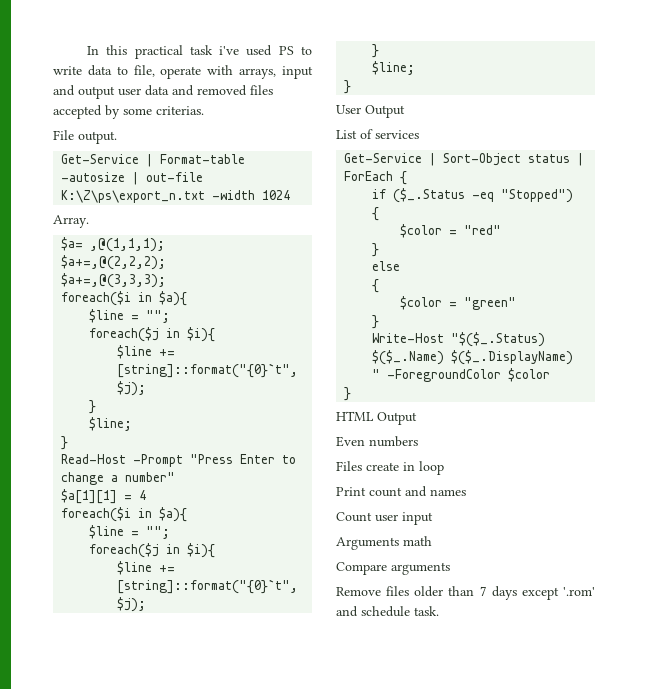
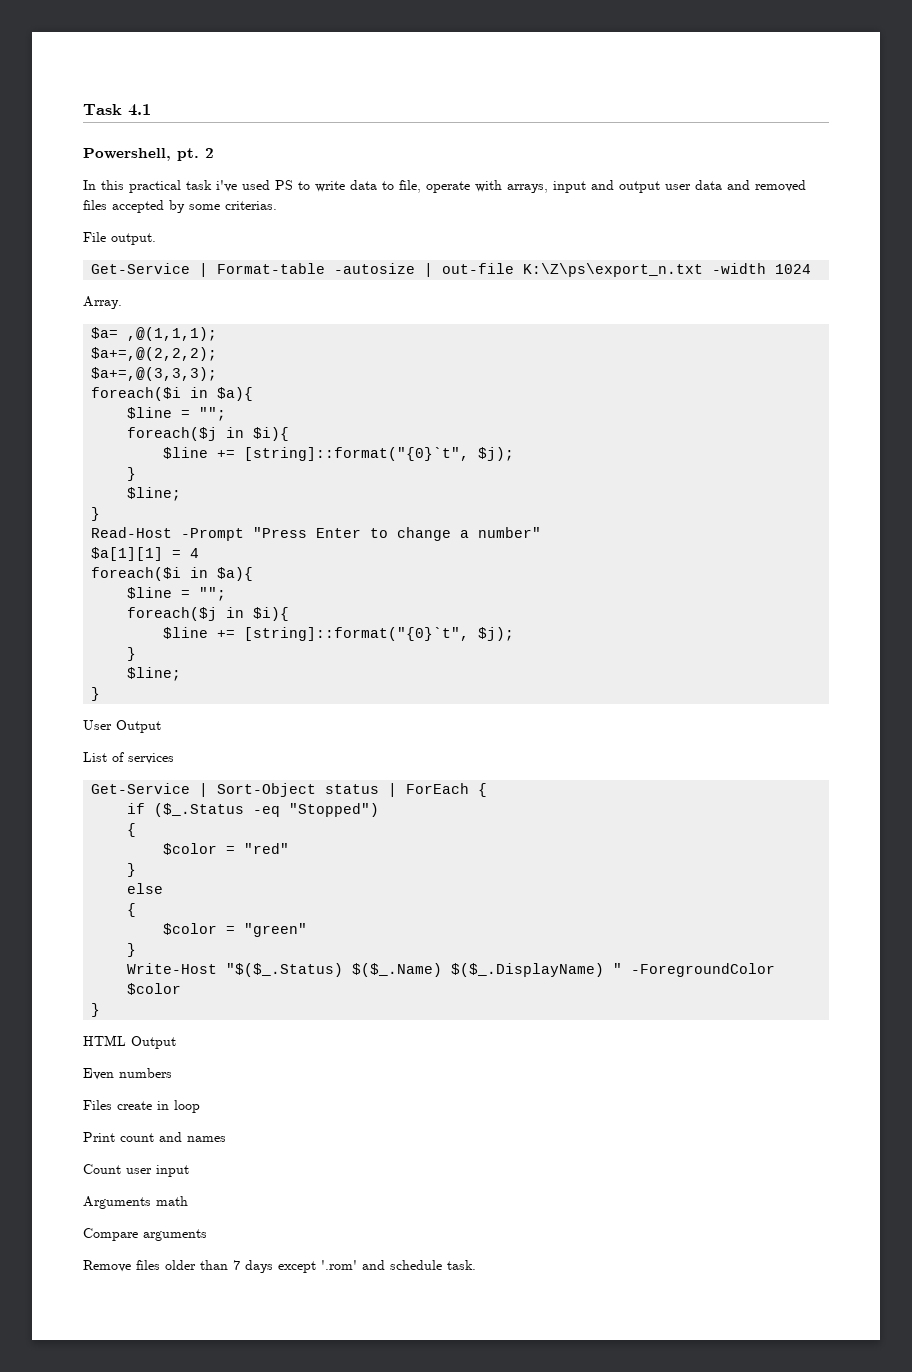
+ Task 4.1
+ Powershell, pt. 2

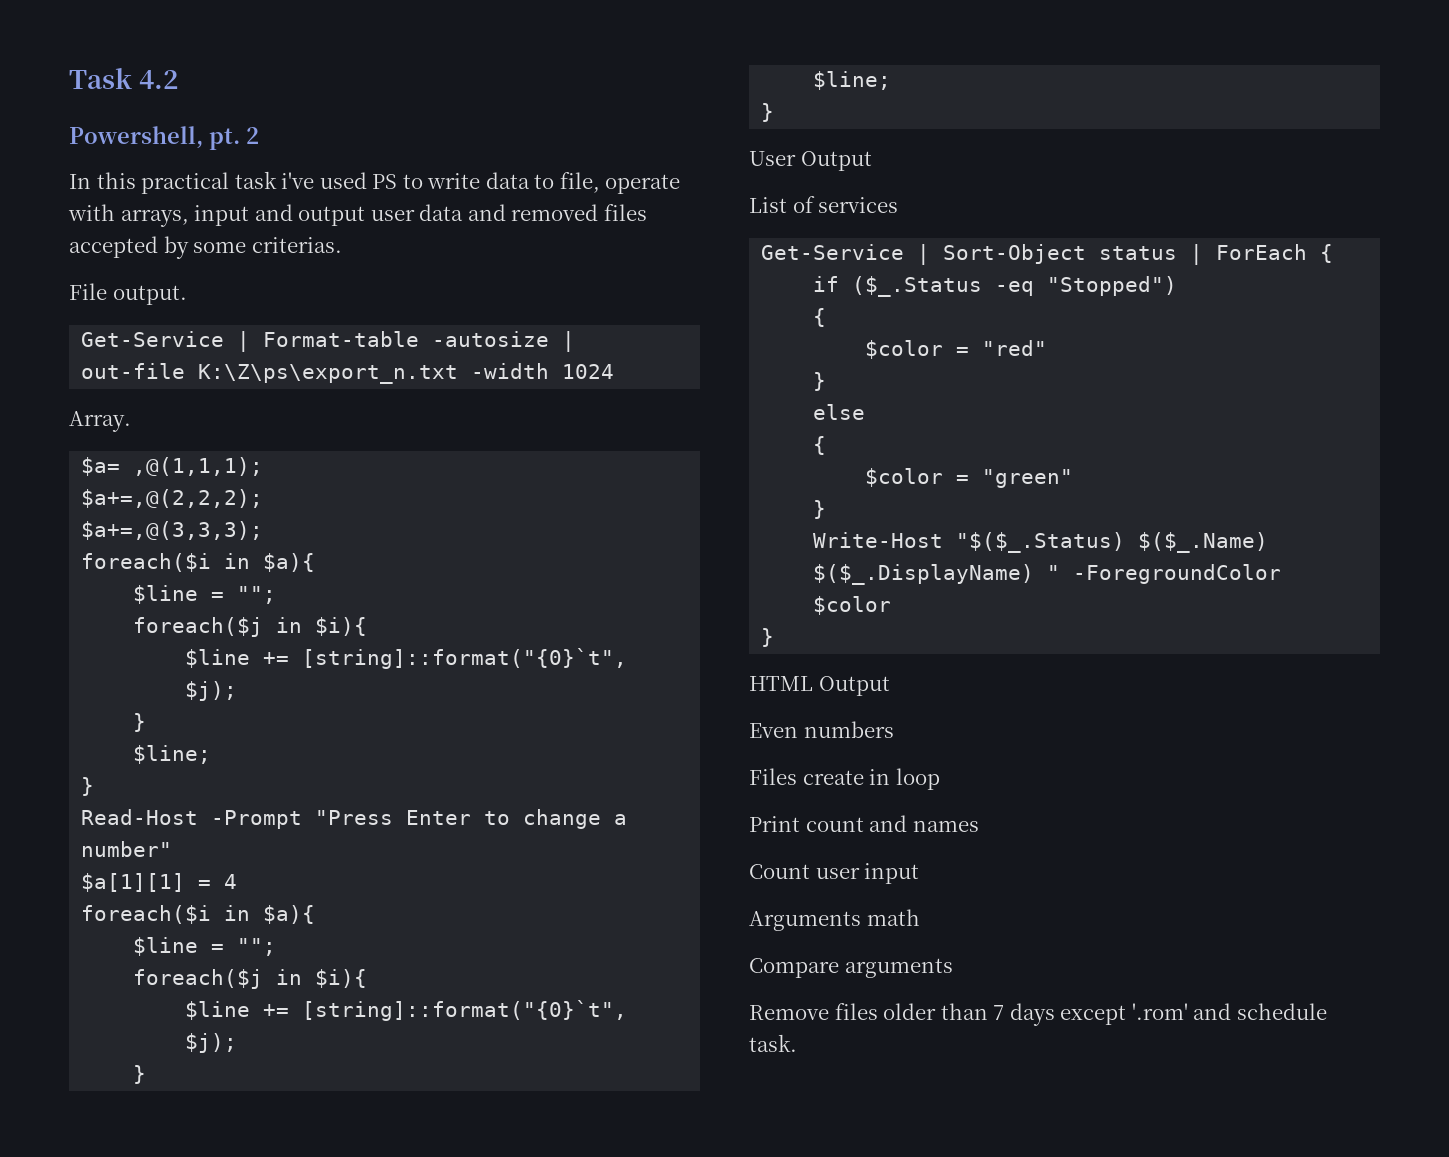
- Task 4.1
+ Task 4.2

